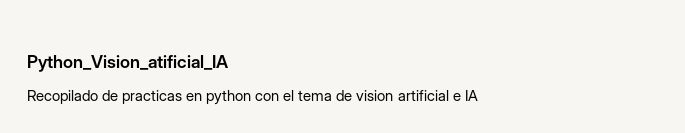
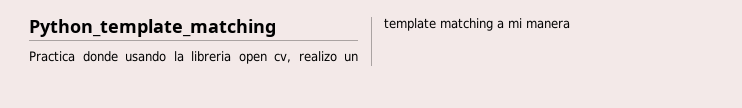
- Python_Vision_atificial_IA
- Recopilado de practicas en python con el tema de vision artificial e IA
+ Python_template_matching
+ Practica donde usando la libreria open cv, realizo un template matching a mi manera

